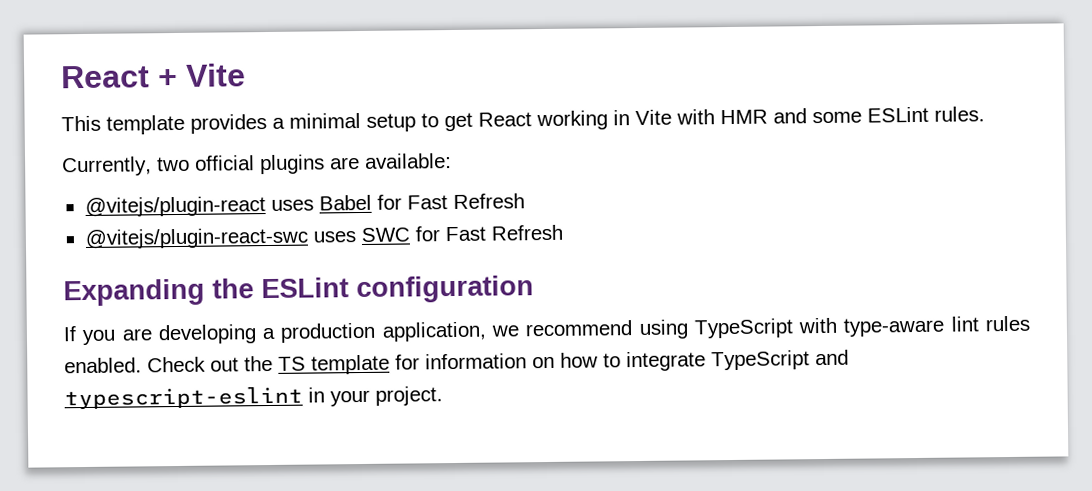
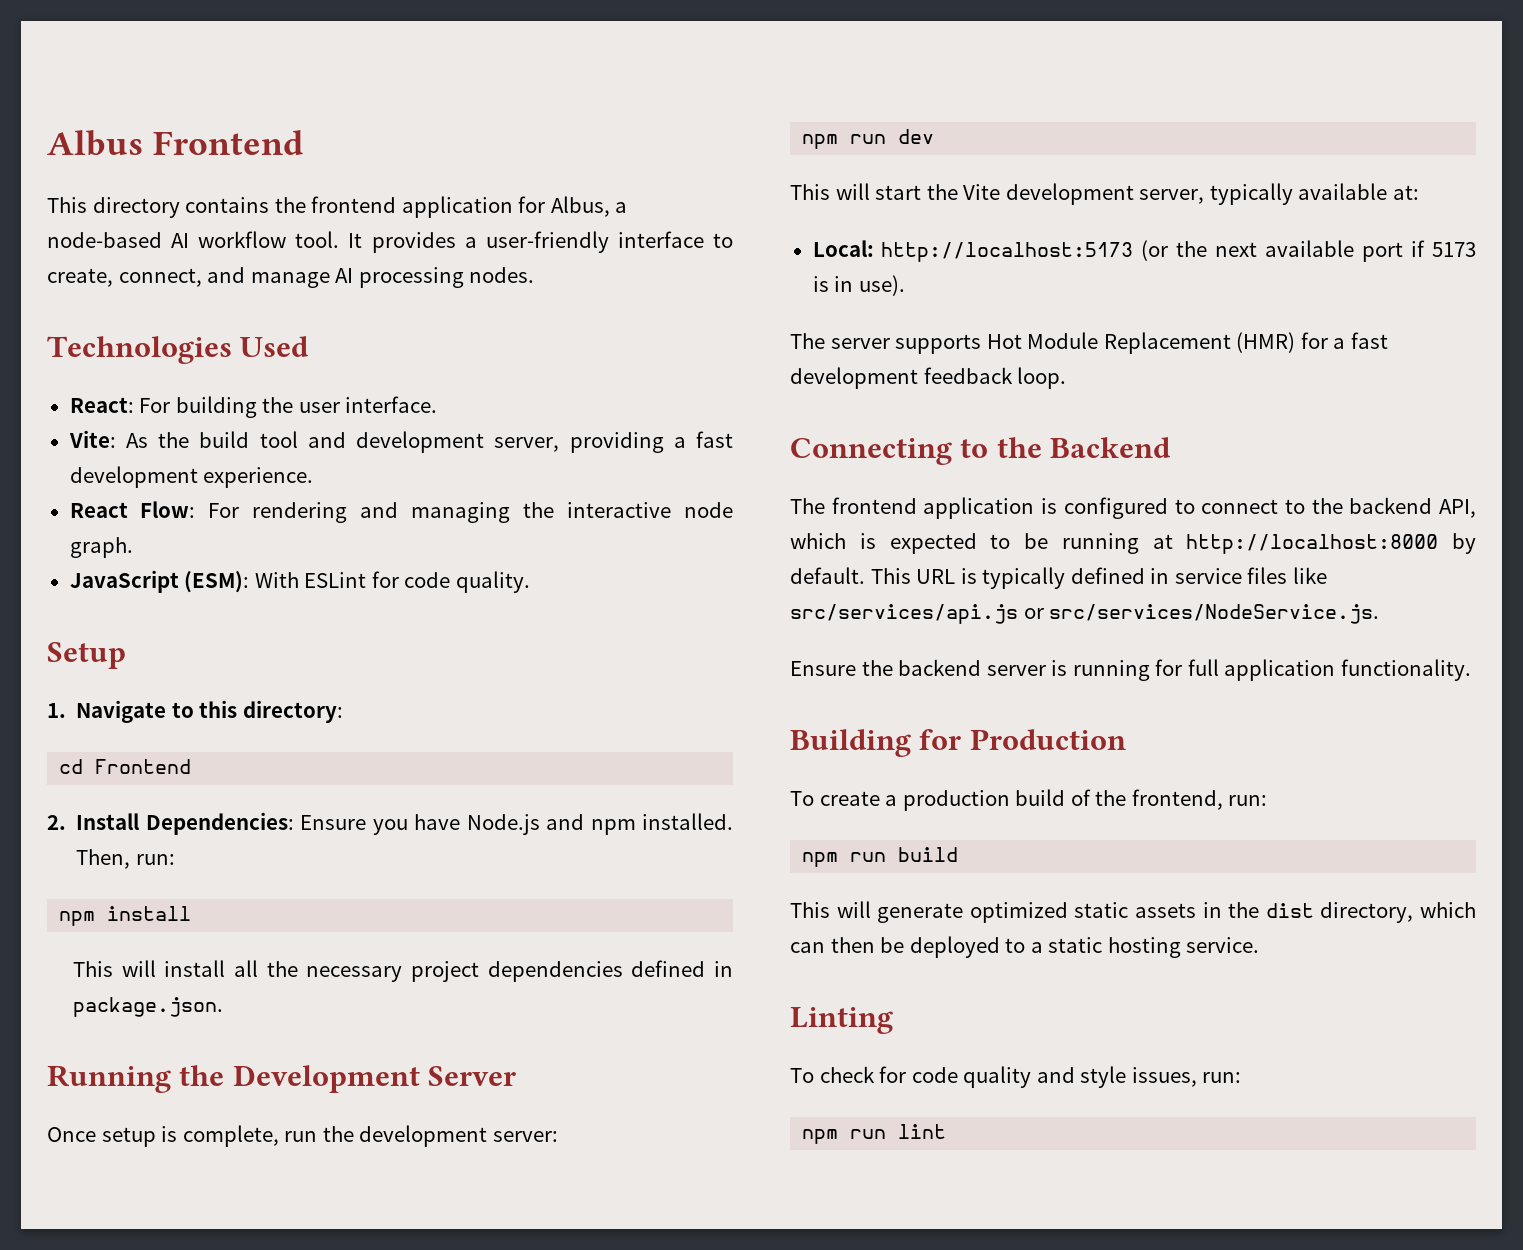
- React + Vite
- This template provides a minimal setup to get React working in Vite with HMR and some ESLint rules.
- Currently, two official plugins are available:
- @vitejs/plugin-react uses Babel for Fast Refresh
- @vitejs/plugin-react-swc uses SWC for Fast Refresh
- Expanding the ESLint configuration
- If you are developing a production application, we recommend using TypeScript with type-aware lint rules enabled. Check out the TS template for information on how to integrate TypeScript and typescript-eslint in your project.
+ Albus Frontend
+ This directory contains the frontend application for Albus, a node-based AI workflow tool. It provides a user-friendly interface to create, connect, and manage AI processing nodes.
+ Technologies Used
+ React: For building the user interface.
+ Vite: As the build tool and development server, providing a fast development experience.
+ React Flow: For rendering and managing the interactive node graph.
+ JavaScript (ESM): With ESLint for code quality.
+ Setup
+ 1. Navigate to this directory:
+ cd Frontend
+ 2. Install Dependencies: Ensure you have Node.js and npm installed. Then, run:
+ npm install
+ This will install all the necessary project dependencies defined in package.json.
+ Running the Development Server
+ Once setup is complete, run the development server:
+ npm run dev
+ This will start the Vite development server, typically available at:
+ Local: http://localhost:5173 (or the next available port if 5173 is in use).
+ The server supports Hot Module Replacement (HMR) for a fast development feedback loop.
+ Connecting to the Backend
+ The frontend application is configured to connect to the backend API, which is expected to be running at http://localhost:8000 by default. This URL is typically defined in service files like src/services/api.js or src/services/NodeService.js.
+ Ensure the backend server is running for full application functionality.
+ Building for Production
+ To create a production build of the frontend, run:
+ npm run build
+ This will generate optimized static assets in the dist directory, which can then be deployed to a static hosting service.
+ Linting
+ To check for code quality and style issues, run:
+ npm run lint

